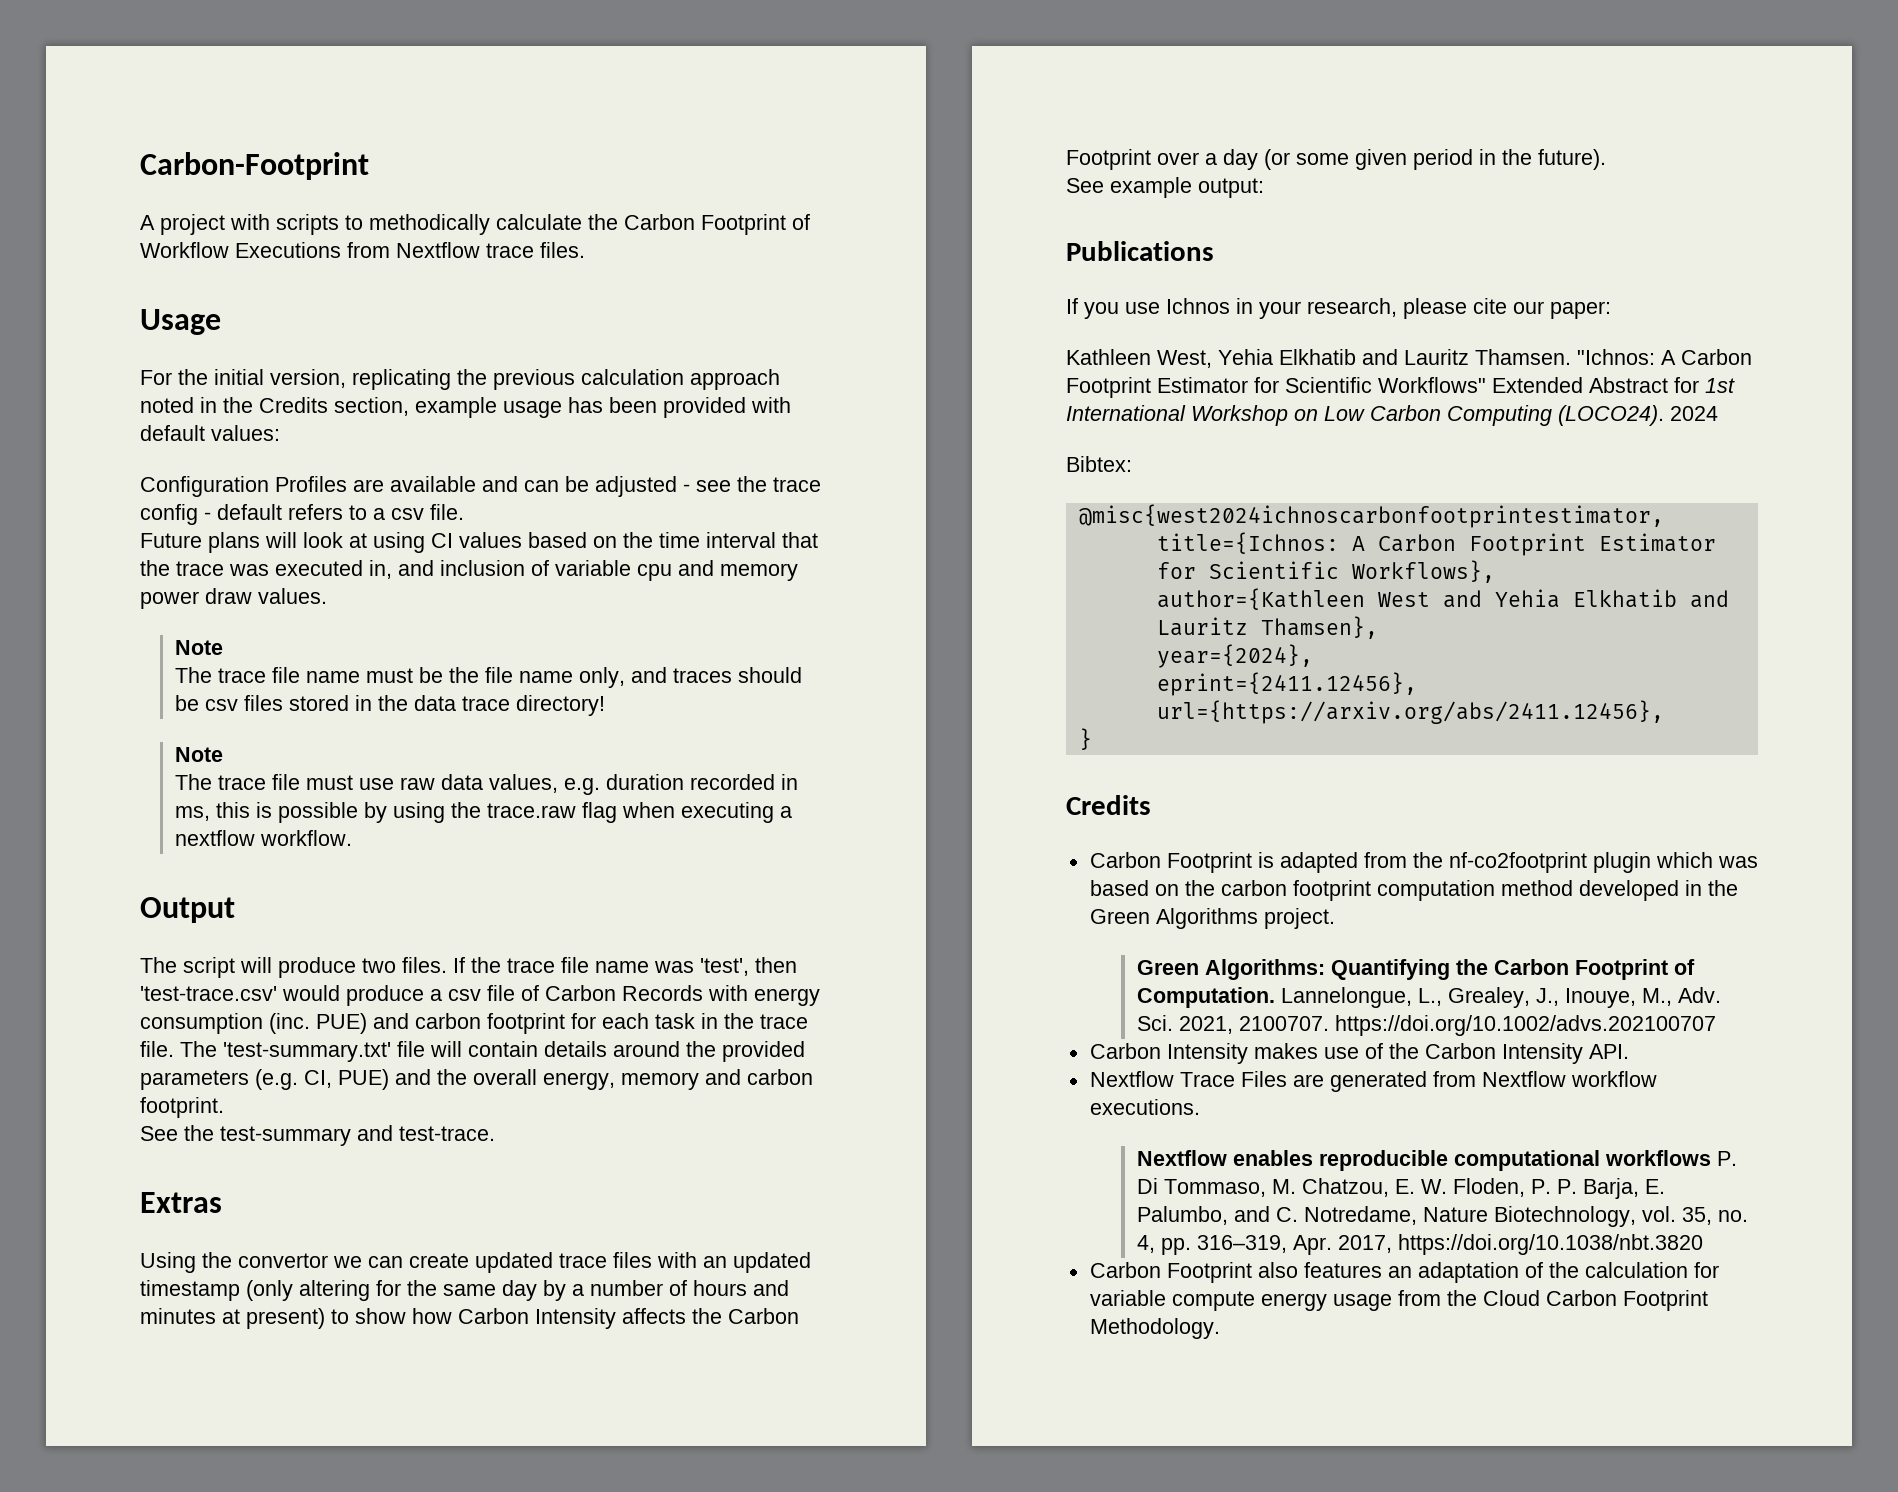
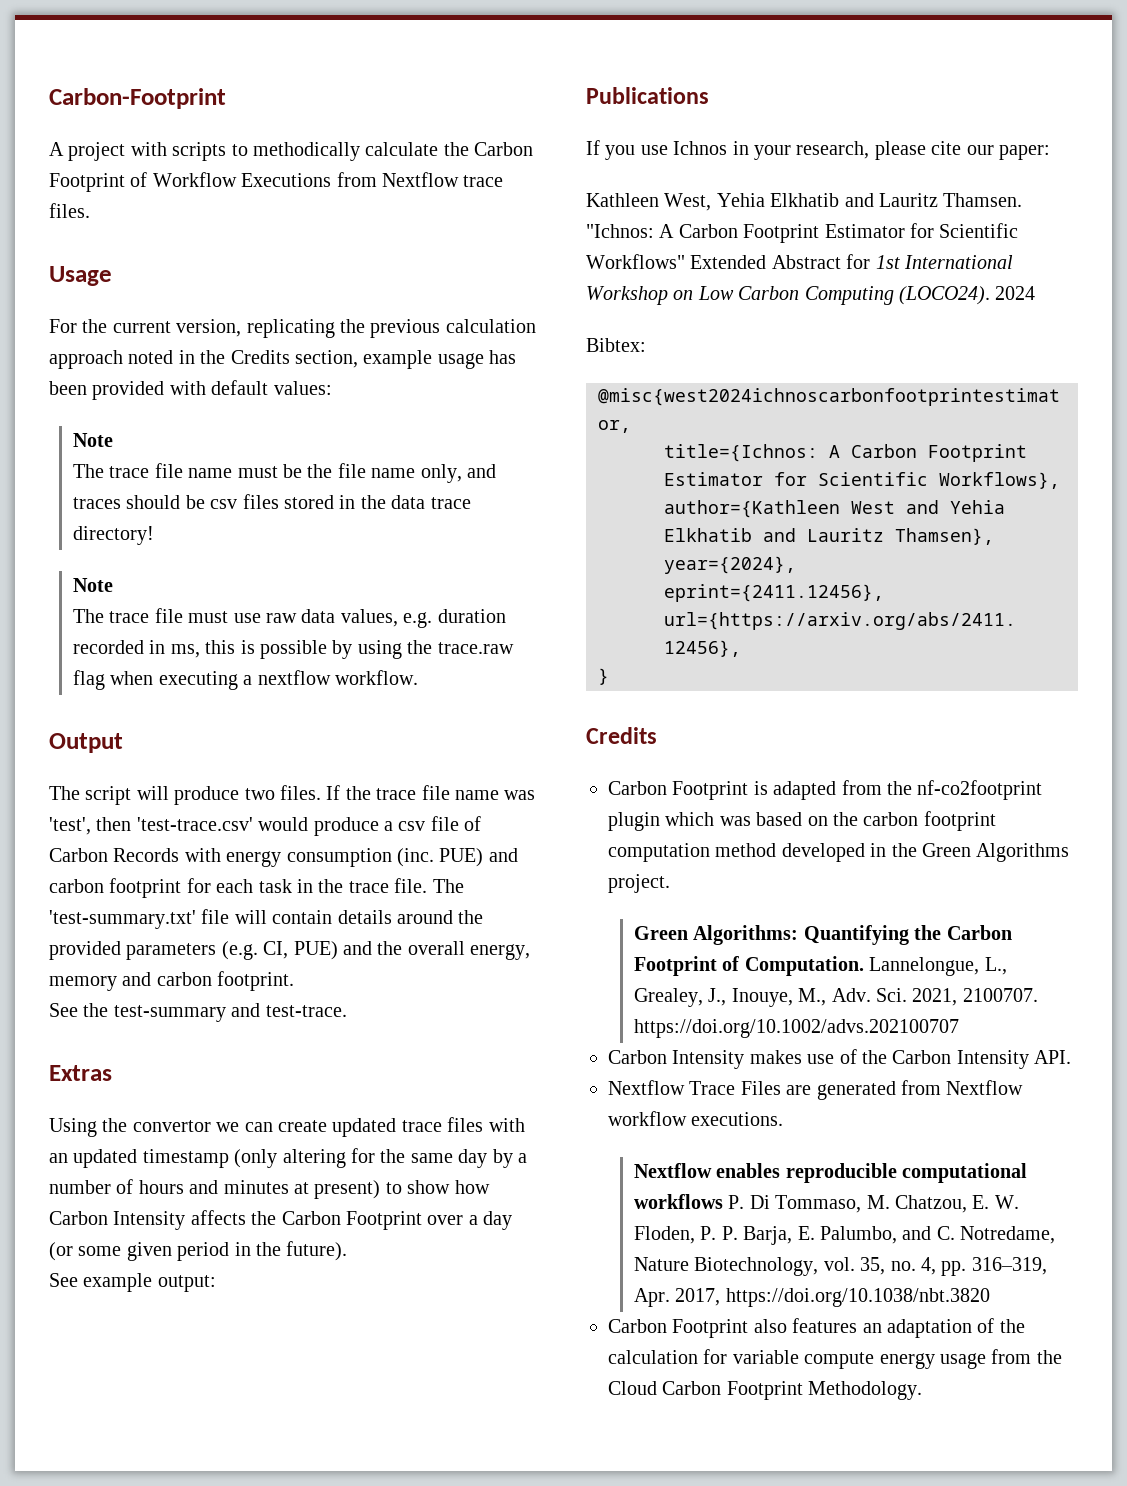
- For the initial version, replicating the previous calculation approach noted in the Credits section, example usage has been provided with default values:
+ For the current version, replicating the previous calculation approach noted in the Credits section, example usage has been provided with default values:
- Configuration Profiles are available and can be adjusted - see the trace config - default refers to a csv file.
- Future plans will look at using CI values based on the time interval that the trace was executed in, and inclusion of variable cpu and memory power draw values.

